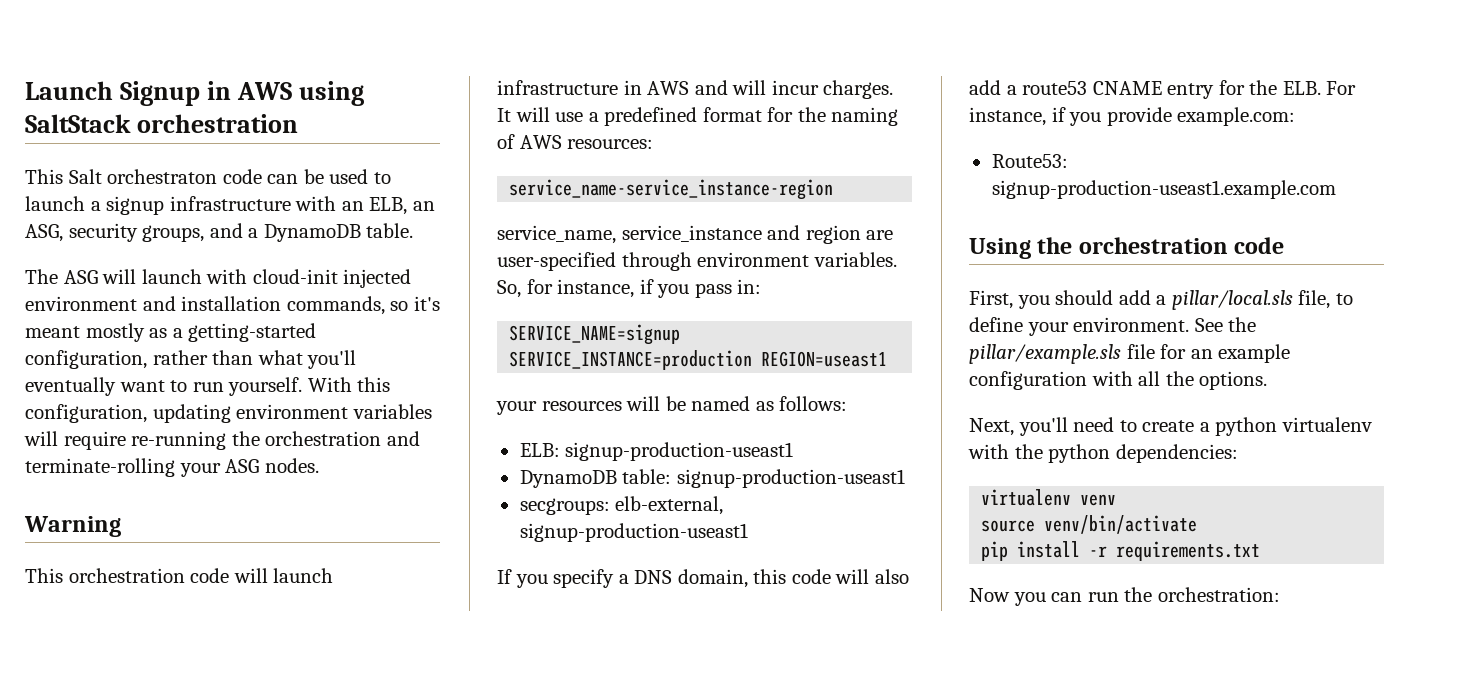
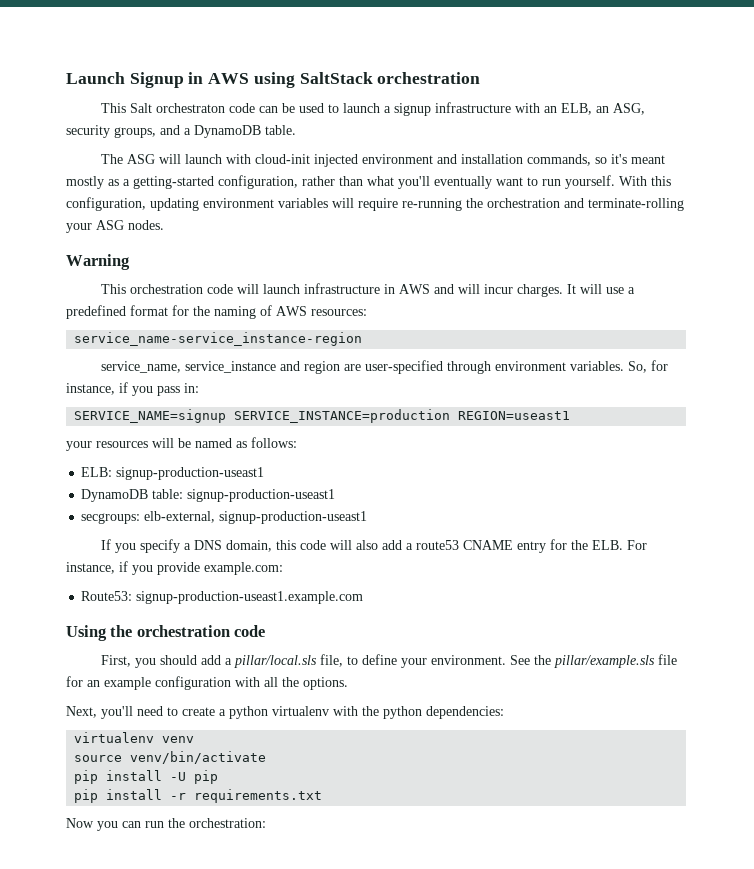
+ pip install -U pip

